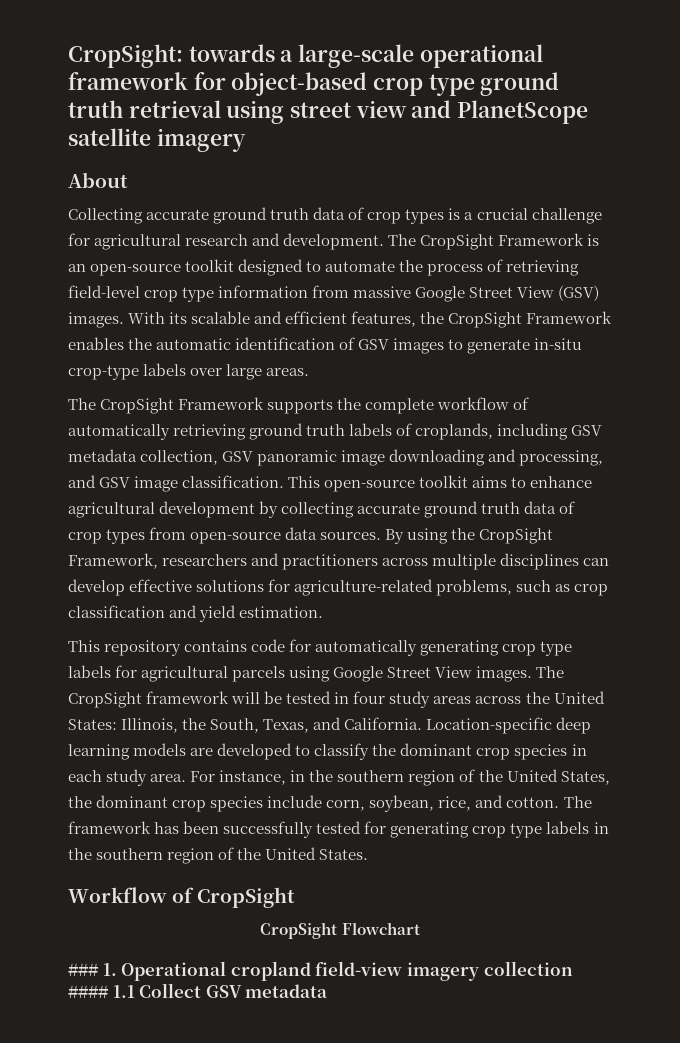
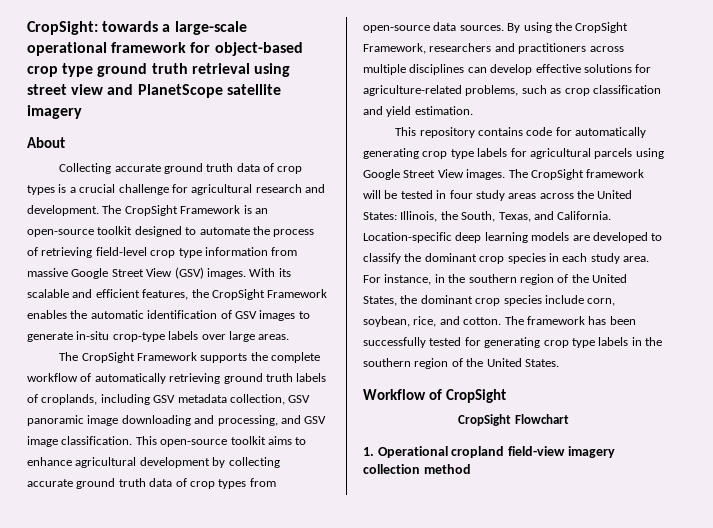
- ### 1. Operational cropland field-view imagery collection #### 1.1 Collect GSV metadata
+ 1. Operational cropland field-view imagery collection method

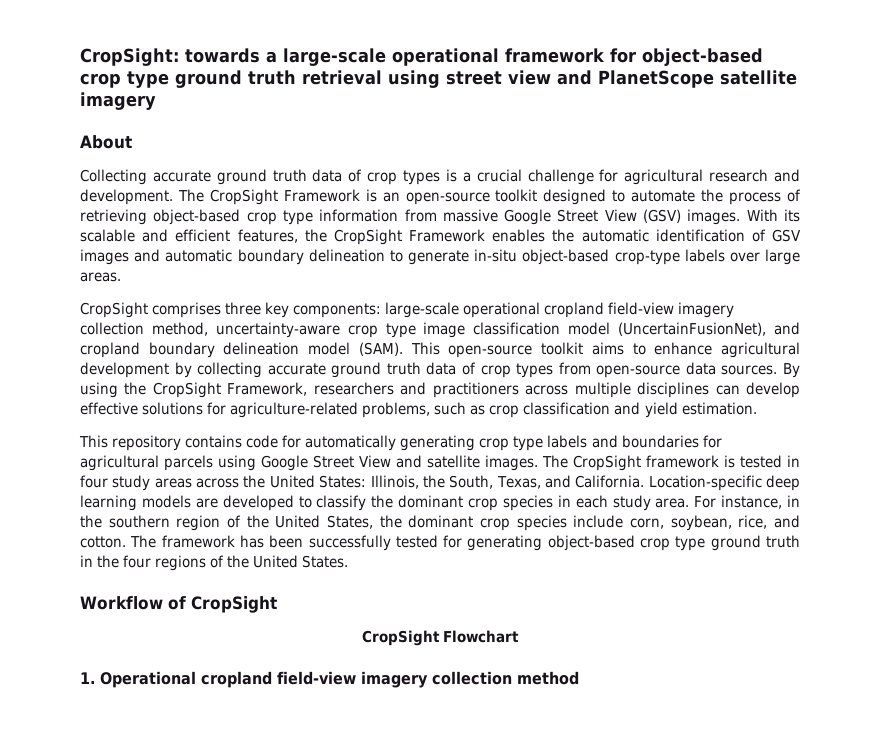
- The CropSight Framework is an open-source toolkit designed to automate the process of retrieving field-level crop type information from massive Google Street View (GSV) images.
+ The CropSight Framework is an open-source toolkit designed to automate the process of retrieving object-based crop type information from massive Google Street View (GSV) images.
- With its scalable and efficient features, the CropSight Framework enables the automatic identification of GSV images to generate in-situ crop-type labels over large areas.
+ With its scalable and efficient features, the CropSight Framework enables the automatic identification of GSV images and automatic boundary delineation to generate in-situ object-based crop-type labels over large areas.
- The CropSight Framework supports the complete workflow of automatically retrieving ground truth labels of croplands, including GSV metadata collection, GSV panoramic image downloading and processing, and GSV image classification.
+ CropSight comprises three key components: large-scale operational cropland field-view imagery collection method, uncertainty-aware crop type image classification model (UncertainFusionNet), and cropland boundary delineation model (SAM).
- This repository contains code for automatically generating crop type labels for agricultural parcels using Google Street View images.
+ This repository contains code for automatically generating crop type labels and boundaries for agricultural parcels using Google Street View and satellite images.
- The CropSight framework will be tested in four study areas across the United States: Illinois, the South, Texas, and California.
+ The CropSight framework is tested in four study areas across the United States: Illinois, the South, Texas, and California.
- The framework has been successfully tested for generating crop type labels in the southern region of the United States.
+ The framework has been successfully tested for generating object-based crop type ground truth in the four regions of the United States.

